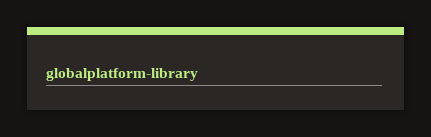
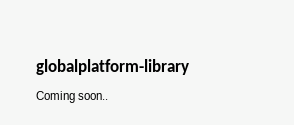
+ Coming soon..

